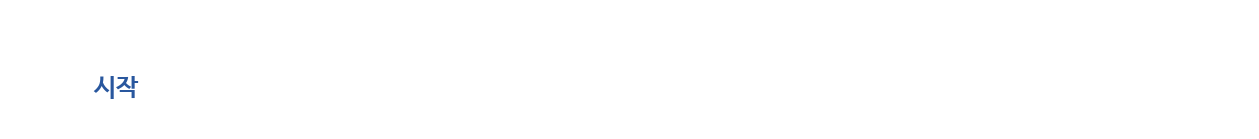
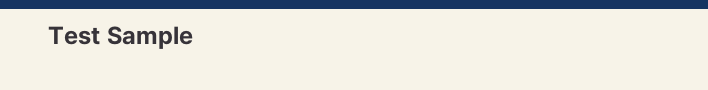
- 시작
+ Test Sample

